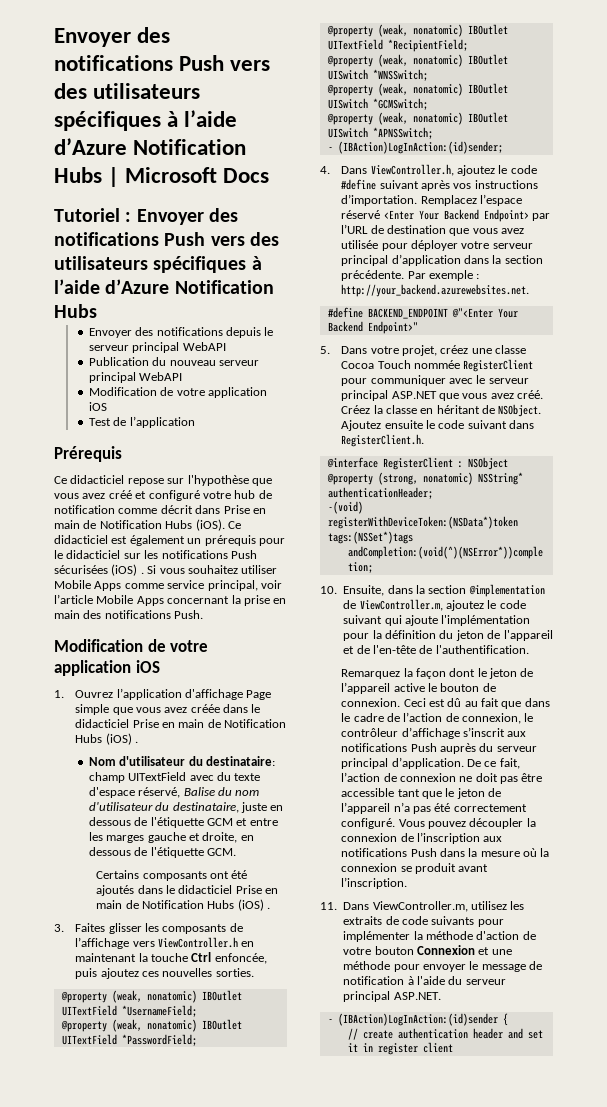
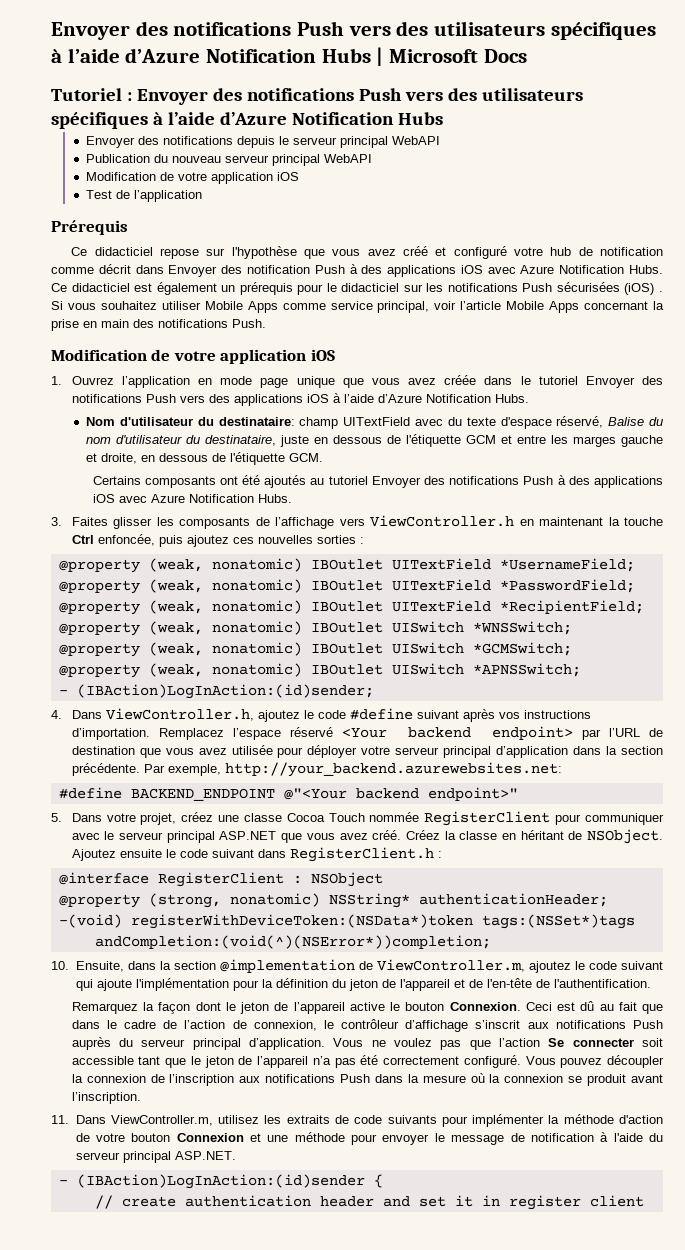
- Ce didacticiel repose sur l'hypothèse que vous avez créé et configuré votre hub de notification comme décrit dans Prise en main de Notification Hubs (iOS).
+ Ce didacticiel repose sur l'hypothèse que vous avez créé et configuré votre hub de notification comme décrit dans Envoyer des notification Push à des applications iOS avec Azure Notification Hubs.
- 1. Ouvrez l’application d'affichage Page simple que vous avez créée dans le didacticiel Prise en main de Notification Hubs (iOS) .
+ 1. Ouvrez l’application en mode page unique que vous avez créée dans le tutoriel Envoyer des notifications Push vers des applications iOS à l’aide d’Azure Notification Hubs.
- Certains composants ont été ajoutés dans le didacticiel Prise en main de Notification Hubs (iOS) .
+ Certains composants ont été ajoutés au tutoriel Envoyer des notifications Push à des applications iOS avec Azure Notification Hubs.
- 3. Faites glisser les composants de l’affichage vers ViewController.h en maintenant la touche Ctrl enfoncée, puis ajoutez ces nouvelles sorties.
+ 3. Faites glisser les composants de l’affichage vers ViewController.h en maintenant la touche Ctrl enfoncée, puis ajoutez ces nouvelles sorties :
- Remplacez l’espace réservé <Enter Your Backend Endpoint> par l’URL de destination que vous avez utilisée pour déployer votre serveur principal d’application dans la section précédente.
+ Remplacez l’espace réservé <Your backend endpoint> par l’URL de destination que vous avez utilisée pour déployer votre serveur principal d’application dans la section précédente.
- Par exemple : http://your_backend.azurewebsites.net.
+ Par exemple, http://your_backend.azurewebsites.net:
- #define BACKEND_ENDPOINT @"<Enter Your Backend Endpoint>"
+ #define BACKEND_ENDPOINT @"<Your backend endpoint>"
- Ajoutez ensuite le code suivant dans RegisterClient.h.
+ Ajoutez ensuite le code suivant dans RegisterClient.h :
- Remarquez la façon dont le jeton de l’appareil active le bouton de connexion.
+ Remarquez la façon dont le jeton de l’appareil active le bouton Connexion.
- De ce fait, l’action de connexion ne doit pas être accessible tant que le jeton de l’appareil n’a pas été correctement configuré.
+ Vous ne voulez pas que l’action Se connecter soit accessible tant que le jeton de l’appareil n’a pas été correctement configuré.

